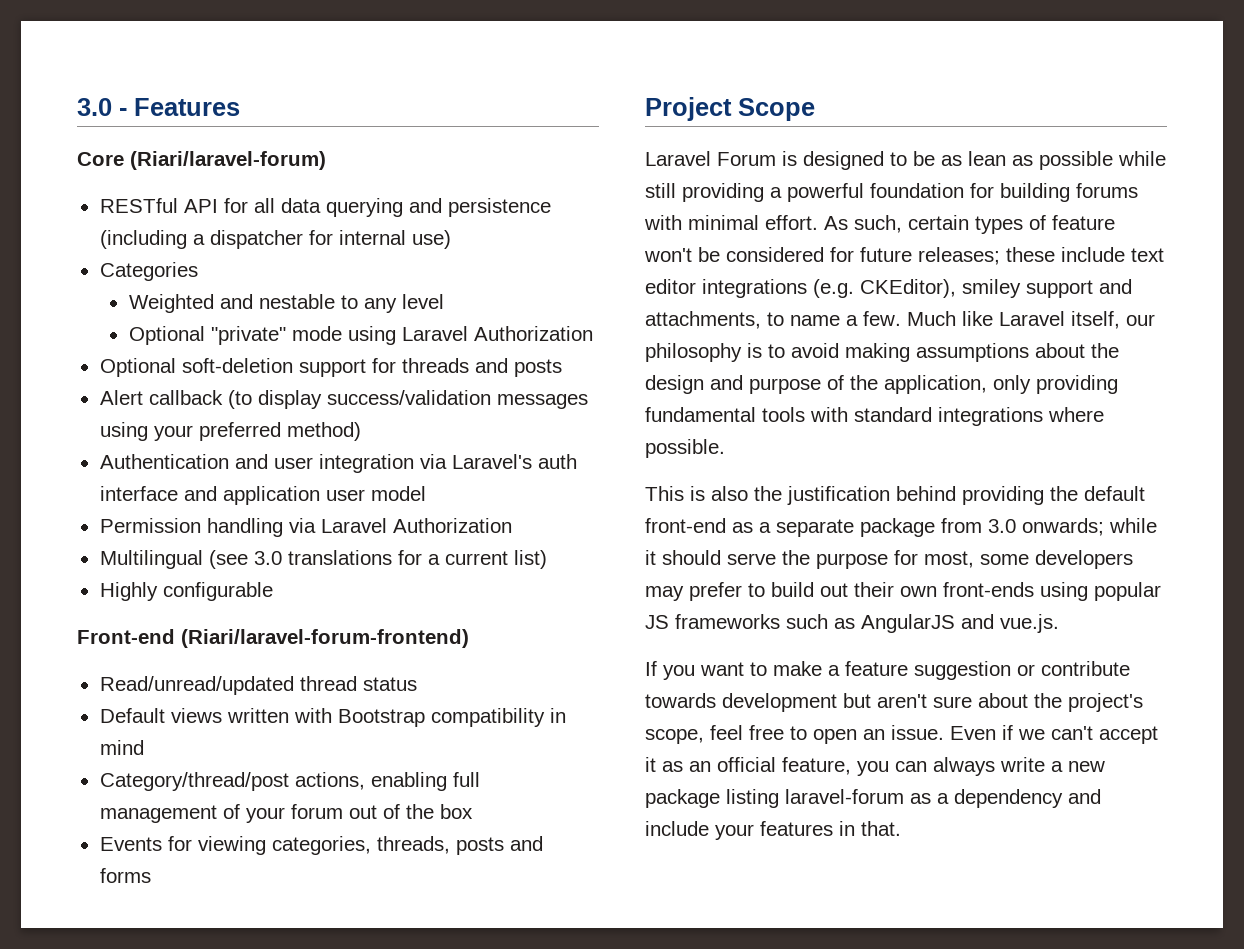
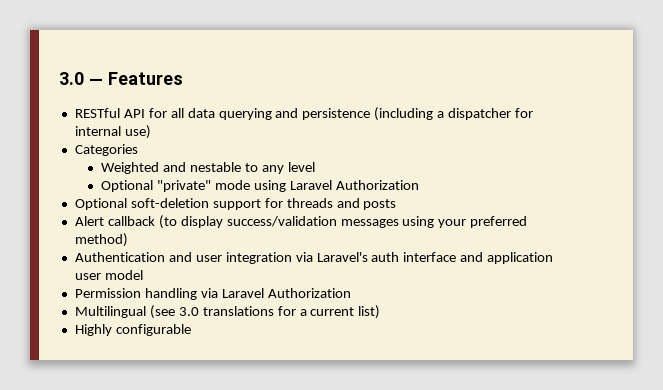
- 3.0 - Features
+ 3.0 — Features
- Core (Riari/laravel-forum)
- Front-end (Riari/laravel-forum-frontend)
- Read/unread/updated thread status
- Default views written with Bootstrap compatibility in mind
- Category/thread/post actions, enabling full management of your forum out of the box
- Events for viewing categories, threads, posts and forms
- Project Scope
- Laravel Forum is designed to be as lean as possible while still providing a powerful foundation for building forums with minimal effort. As such, certain types of feature won't be considered for future releases; these include text editor integrations (e.g. CKEditor), smiley support and attachments, to name a few. Much like Laravel itself, our philosophy is to avoid making assumptions about the design and purpose of the application, only providing fundamental tools with standard integrations where possible.
- This is also the justification behind providing the default front-end as a separate package from 3.0 onwards; while it should serve the purpose for most, some developers may prefer to build out their own front-ends using popular JS frameworks such as AngularJS and vue.js.
- If you want to make a feature suggestion or contribute towards development but aren't sure about the project's scope, feel free to open an issue. Even if we can't accept it as an official feature, you can always write a new package listing laravel-forum as a dependency and include your features in that.

